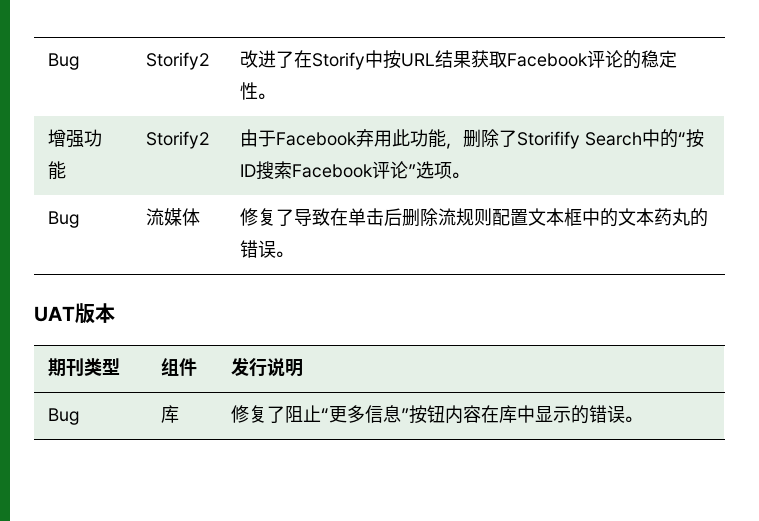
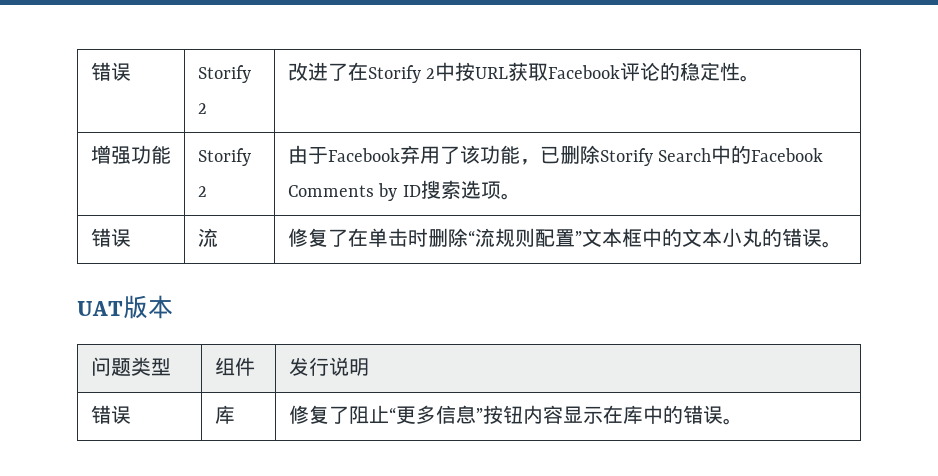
- Bug | Storify2 | 改进了在Storify中按URL结果获取Facebook评论的稳定性。
+ 错误 | Storify 2 | 改进了在Storify 2中按URL获取Facebook评论的稳定性。
- 增强功能 | Storify2 | 由于Facebook弃用此功能，删除了Storifify Search中的“按ID搜索Facebook评论”选项。
+ 增强功能 | Storify 2 | 由于Facebook弃用了该功能，已删除Storify Search中的Facebook Comments by ID搜索选项。
- Bug | 流媒体 | 修复了导致在单击后删除流规则配置文本框中的文本药丸的错误。
+ 错误 | 流 | 修复了在单击时删除“流规则配置”文本框中的文本小丸的错误。
- 期刊类型 | 组件 | 发行说明
+ 问题类型 | 组件 | 发行说明
- Bug | 库 | 修复了阻止“更多信息”按钮内容在库中显示的错误。
+ 错误 | 库 | 修复了阻止“更多信息”按钮内容显示在库中的错误。

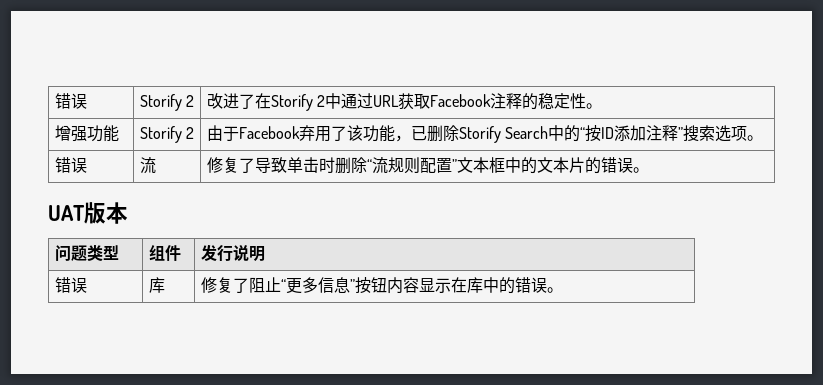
- 错误 | Storify 2 | 改进了在Storify 2中按URL获取Facebook评论的稳定性。
+ 错误 | Storify 2 | 改进了在Storify 2中通过URL获取Facebook注释的稳定性。
- 增强功能 | Storify 2 | 由于Facebook弃用了该功能，已删除Storify Search中的Facebook Comments by ID搜索选项。
+ 增强功能 | Storify 2 | 由于Facebook弃用了该功能，已删除Storify Search中的“按ID添加注释”搜索选项。
- 错误 | 流 | 修复了在单击时删除“流规则配置”文本框中的文本小丸的错误。
+ 错误 | 流 | 修复了导致单击时删除“流规则配置”文本框中的文本片的错误。

